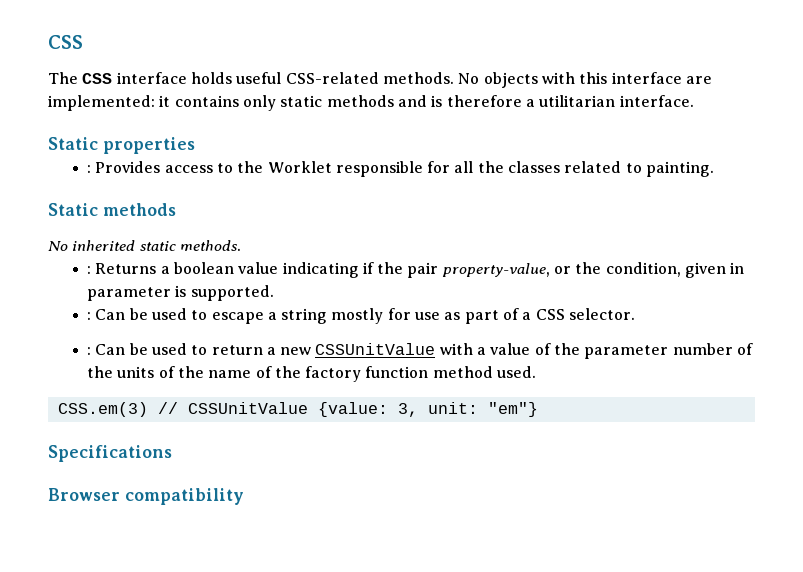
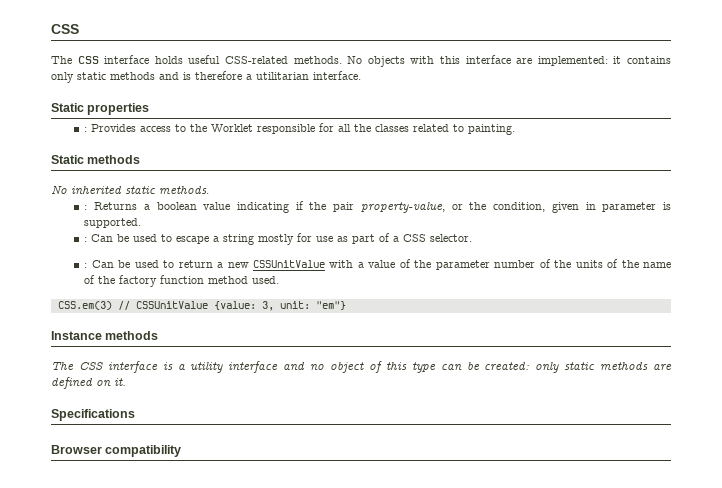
+ Instance methods
+ The CSS interface is a utility interface and no object of this type can be created: only static methods are defined on it.

